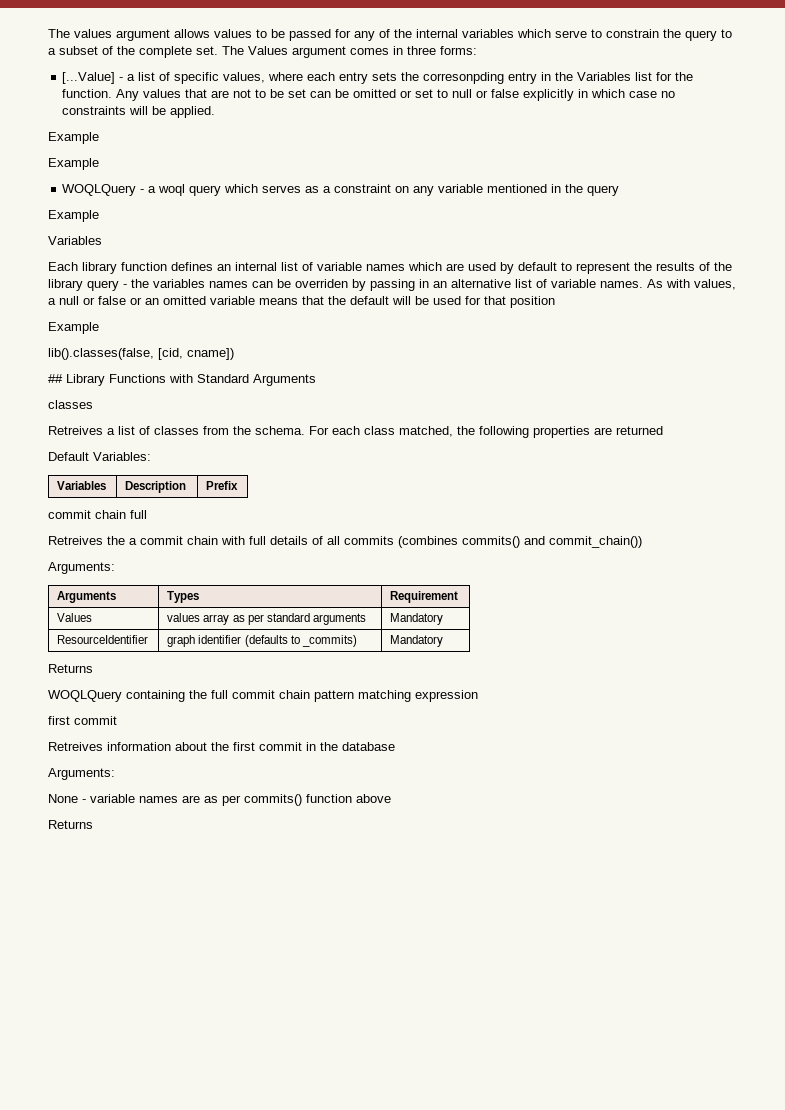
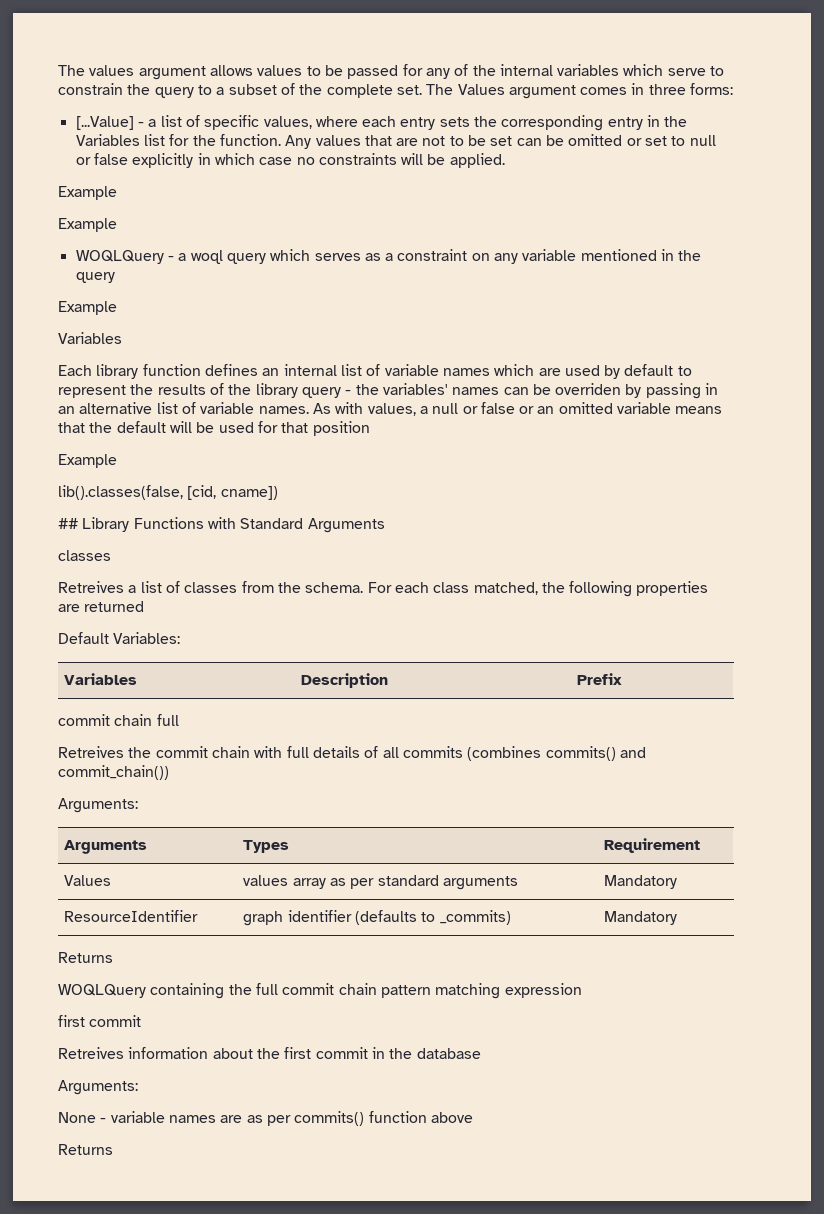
- [...Value] - a list of specific values, where each entry sets the corresonpding entry in the Variables list for the function.
+ [...Value] - a list of specific values, where each entry sets the corresponding entry in the Variables list for the function.
- Each library function defines an internal list of variable names which are used by default to represent the results of the library query - the variables names can be overriden by passing in an alternative list of variable names.
+ Each library function defines an internal list of variable names which are used by default to represent the results of the library query - the variables' names can be overriden by passing in an alternative list of variable names.
- Retreives the a commit chain with full details of all commits (combines commits() and commit_chain())
+ Retreives the commit chain with full details of all commits (combines commits() and commit_chain())

